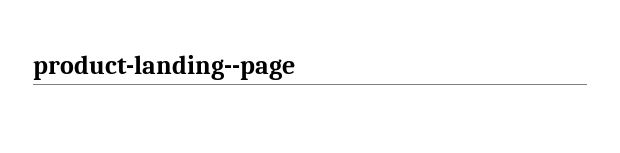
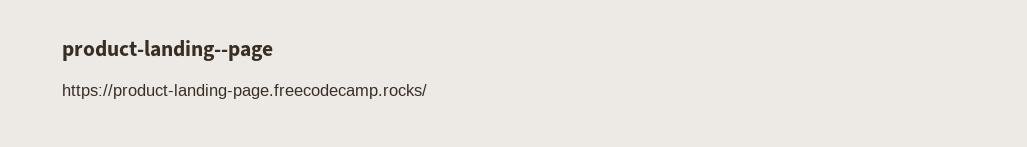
+ https://product-landing-page.freecodecamp.rocks/

